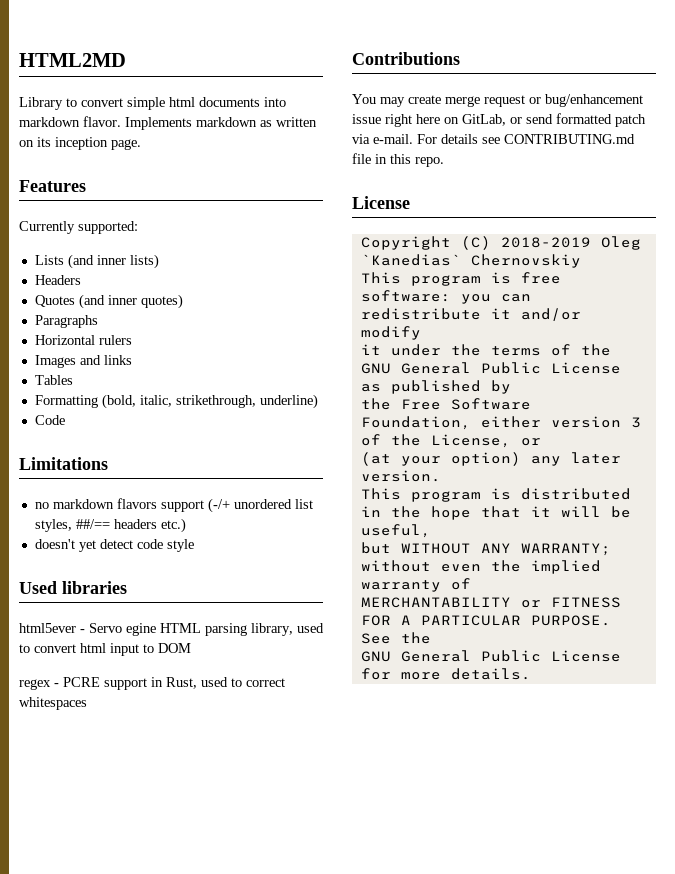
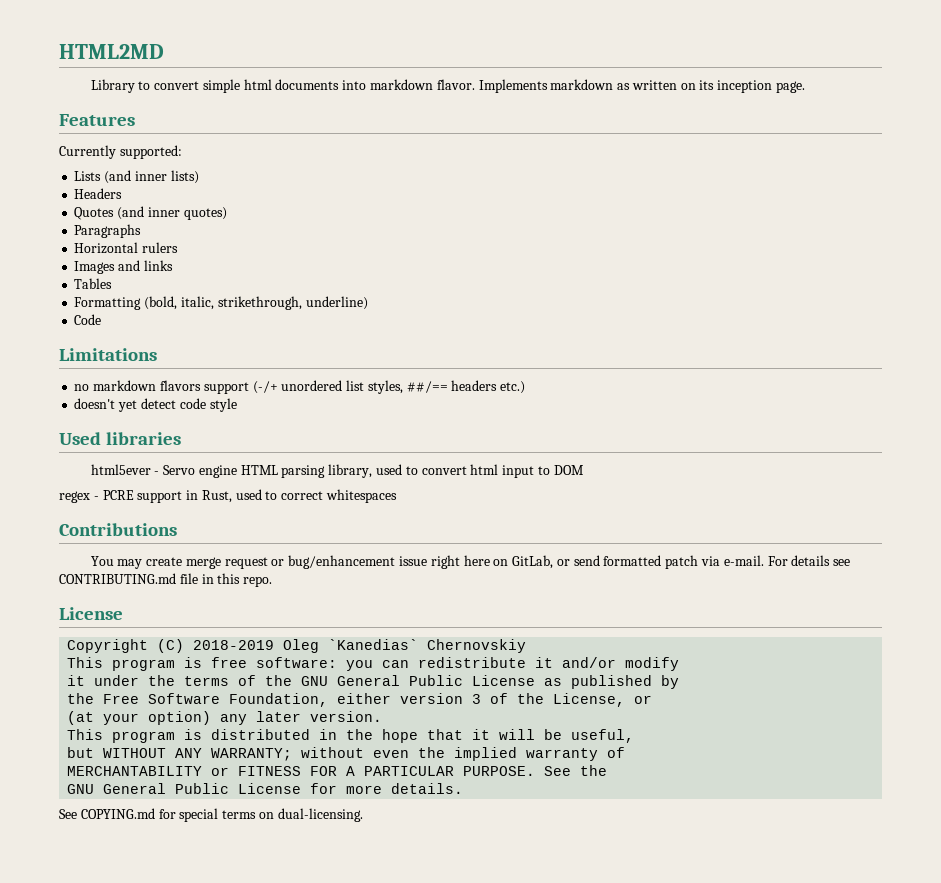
- html5ever - Servo egine HTML parsing library, used to convert html input to DOM
+ html5ever - Servo engine HTML parsing library, used to convert html input to DOM
+ See COPYING.md for special terms on dual-licensing.

